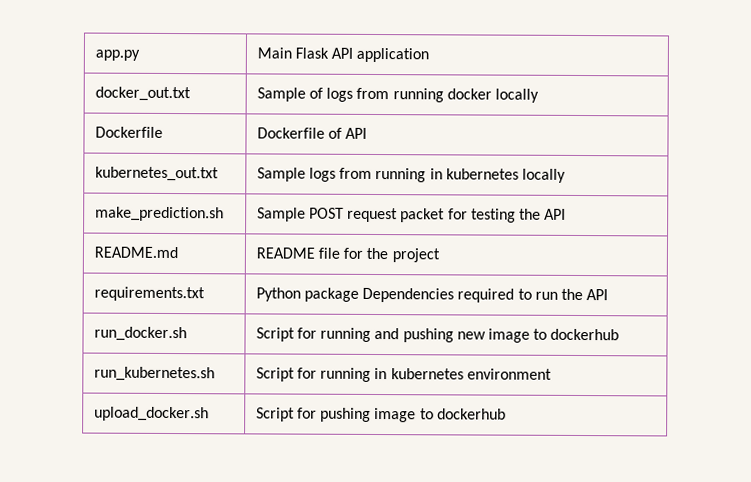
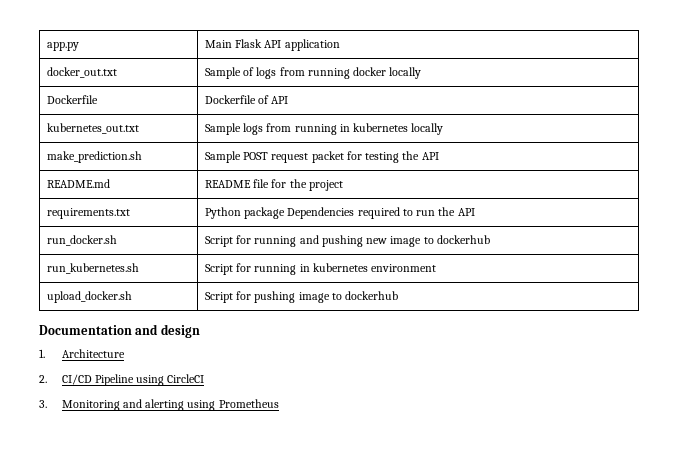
+ Documentation and design
+ 1. Architecture
+ 2. CI/CD Pipeline using CircleCI
+ 3. Monitoring and alerting using Prometheus

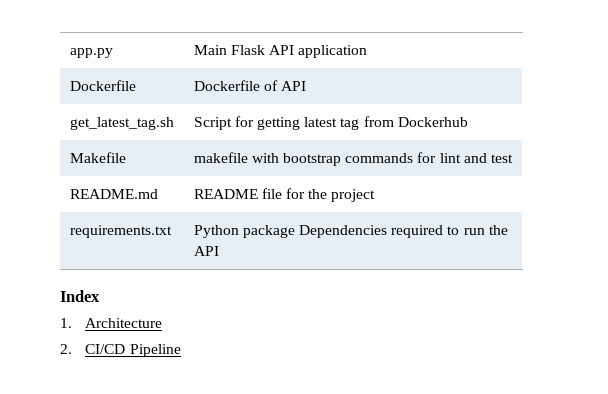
- docker_out.txt | Sample of logs from running docker locally
  Dockerfile | Dockerfile of API
- kubernetes_out.txt | Sample logs from running in kubernetes locally
- make_prediction.sh | Sample POST request packet for testing the API
+ get_latest_tag.sh | Script for getting latest tag from Dockerhub
+ Makefile | makefile with bootstrap commands for lint and test
- run_docker.sh | Script for running and pushing new image to dockerhub
- run_kubernetes.sh | Script for running in kubernetes environment
- upload_docker.sh | Script for pushing image to dockerhub
- Documentation and design
+ Index
- 2. CI/CD Pipeline using CircleCI
- 3. Monitoring and alerting using Prometheus
+ 2. CI/CD Pipeline

